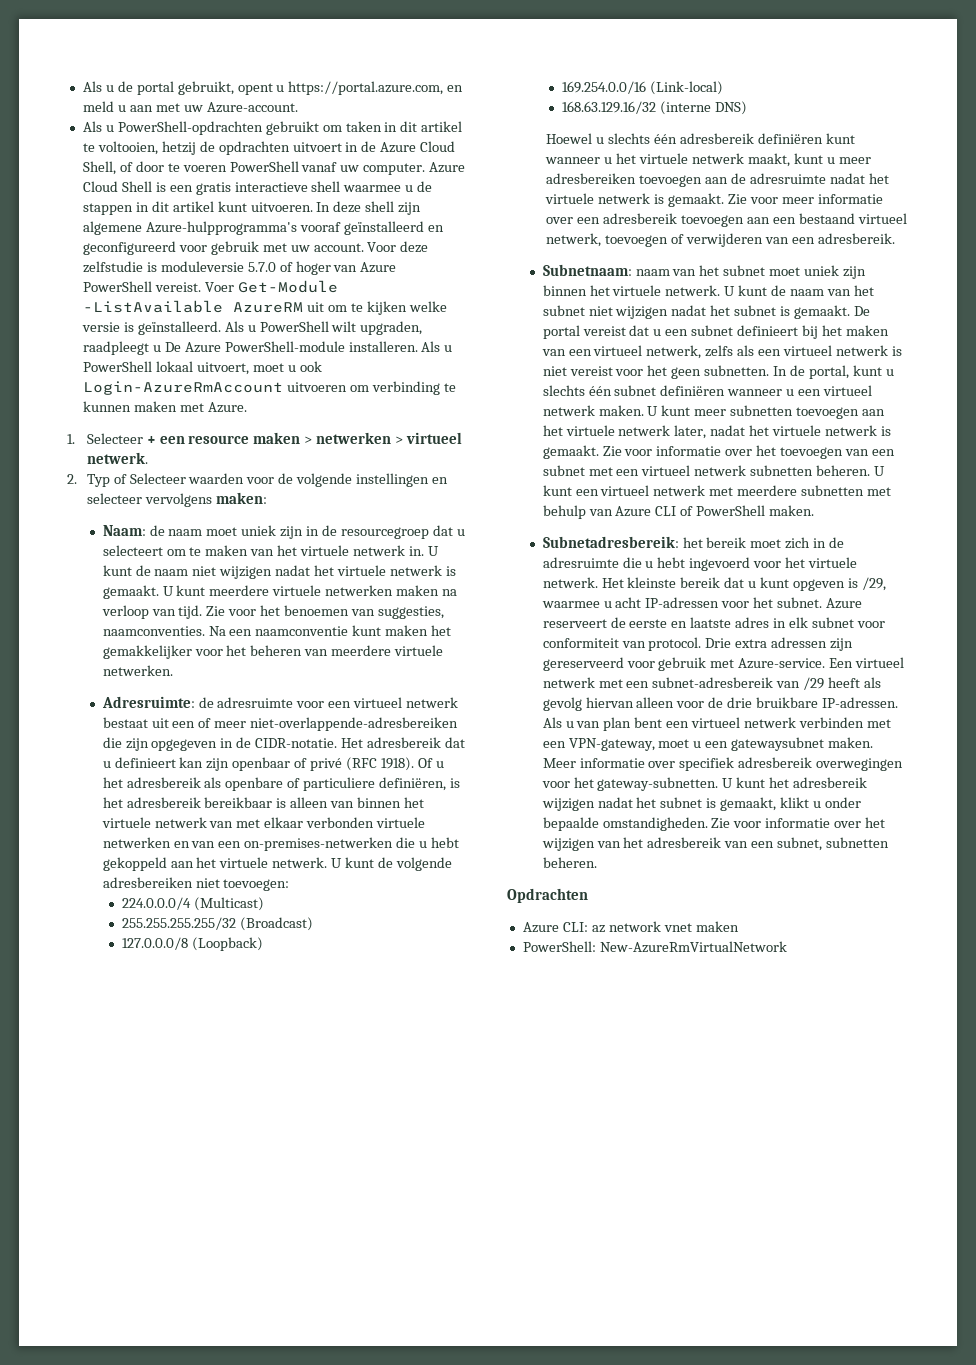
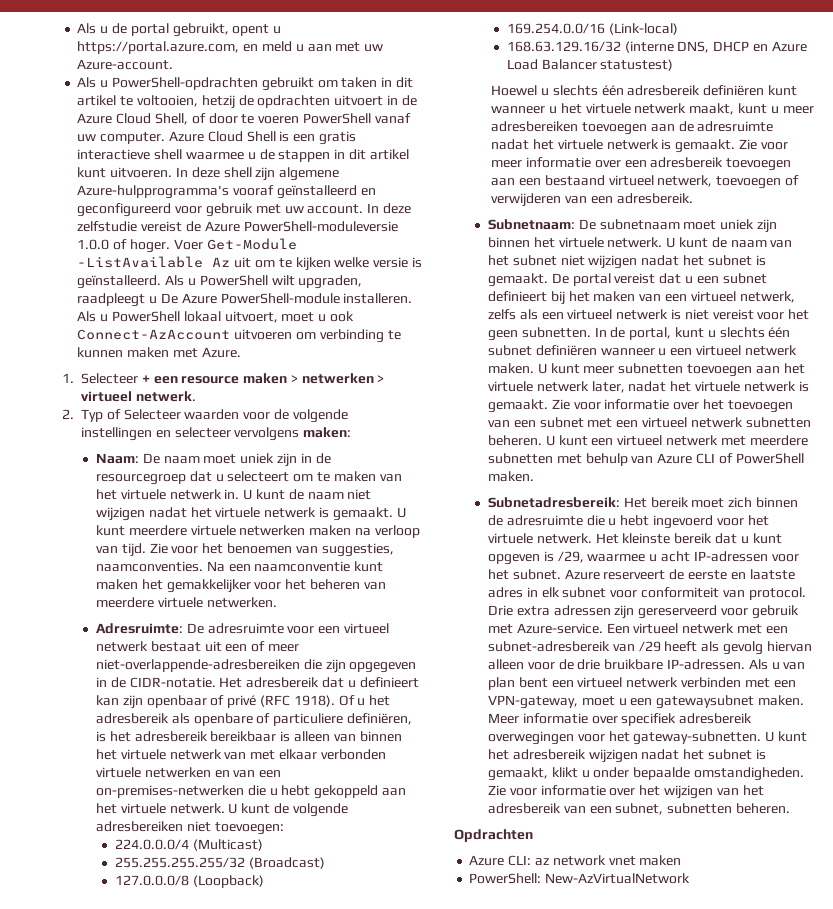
- Voor deze zelfstudie is moduleversie 5.7.0 of hoger van Azure PowerShell vereist.
+ In deze zelfstudie vereist de Azure PowerShell-moduleversie 1.0.0 of hoger.
- Voer Get-Module -ListAvailable AzureRM uit om te kijken welke versie is geïnstalleerd.
+ Voer Get-Module -ListAvailable Az uit om te kijken welke versie is geïnstalleerd.
- Als u PowerShell lokaal uitvoert, moet u ook Login-AzureRmAccount uitvoeren om verbinding te kunnen maken met Azure.
+ Als u PowerShell lokaal uitvoert, moet u ook Connect-AzAccount uitvoeren om verbinding te kunnen maken met Azure.
- Naam: de naam moet uniek zijn in de resourcegroep dat u selecteert om te maken van het virtuele netwerk in.
+ Naam: De naam moet uniek zijn in de resourcegroep dat u selecteert om te maken van het virtuele netwerk in.
- Adresruimte: de adresruimte voor een virtueel netwerk bestaat uit een of meer niet-overlappende-adresbereiken die zijn opgegeven in de CIDR-notatie.
+ Adresruimte: De adresruimte voor een virtueel netwerk bestaat uit een of meer niet-overlappende-adresbereiken die zijn opgegeven in de CIDR-notatie.
- 168.63.129.16/32 (interne DNS)
+ 168.63.129.16/32 (interne DNS, DHCP en Azure Load Balancer statustest)
- Subnetnaam: naam van het subnet moet uniek zijn binnen het virtuele netwerk.
+ Subnetnaam: De subnetnaam moet uniek zijn binnen het virtuele netwerk.
- Subnetadresbereik: het bereik moet zich in de adresruimte die u hebt ingevoerd voor het virtuele netwerk.
+ Subnetadresbereik: Het bereik moet zich binnen de adresruimte die u hebt ingevoerd voor het virtuele netwerk.
- PowerShell: New-AzureRmVirtualNetwork
+ PowerShell: New-AzVirtualNetwork

